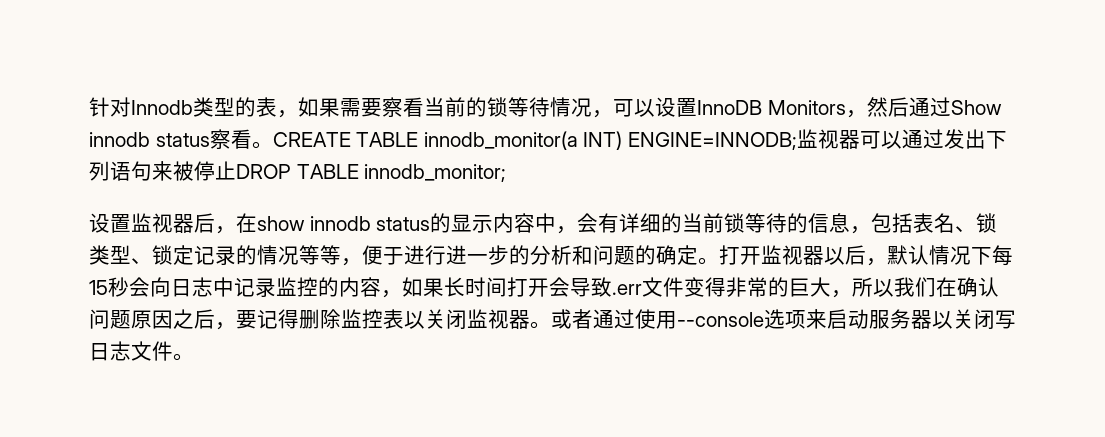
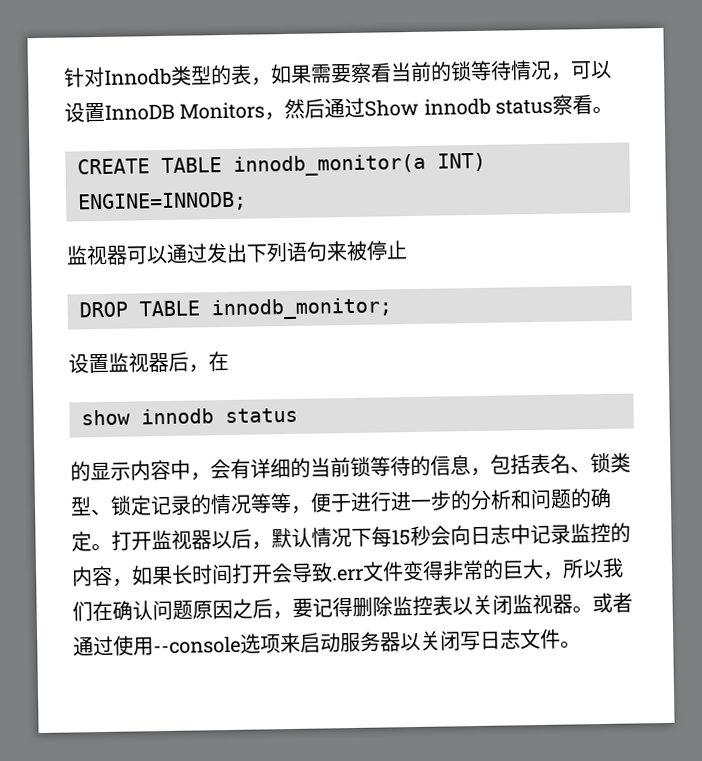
- 针对Innodb类型的表，如果需要察看当前的锁等待情况，可以设置InnoDB Monitors，然后通过Show innodb status察看。CREATE TABLE innodb_monitor(a INT) ENGINE=INNODB;监视器可以通过发出下列语句来被停止DROP TABLE innodb_monitor;
+ 针对Innodb类型的表，如果需要察看当前的锁等待情况，可以设置InnoDB Monitors，然后通过Show innodb status察看。
+ CREATE TABLE innodb_monitor(a INT) ENGINE=INNODB;
+ 监视器可以通过发出下列语句来被停止
+ DROP TABLE innodb_monitor;
- 设置监视器后，在show innodb status的显示内容中，会有详细的当前锁等待的信息，包括表名、锁类型、锁定记录的情况等等，便于进行进一步的分析和问题的确定。
+ 设置监视器后，在
+ show innodb status
+ 的显示内容中，会有详细的当前锁等待的信息，包括表名、锁类型、锁定记录的情况等等，便于进行进一步的分析和问题的确定。

